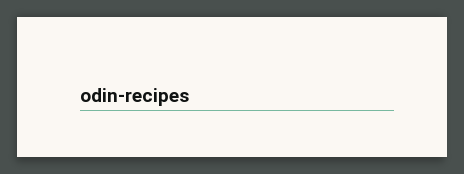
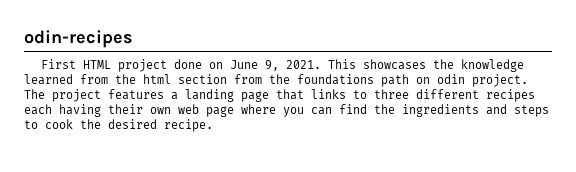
+ First HTML project done on June 9, 2021. This showcases the knowledge learned from the html section from the foundations path on odin project. The project features a landing page that links to three different recipes each having their own web page where you can find the ingredients and steps to cook the desired recipe.

